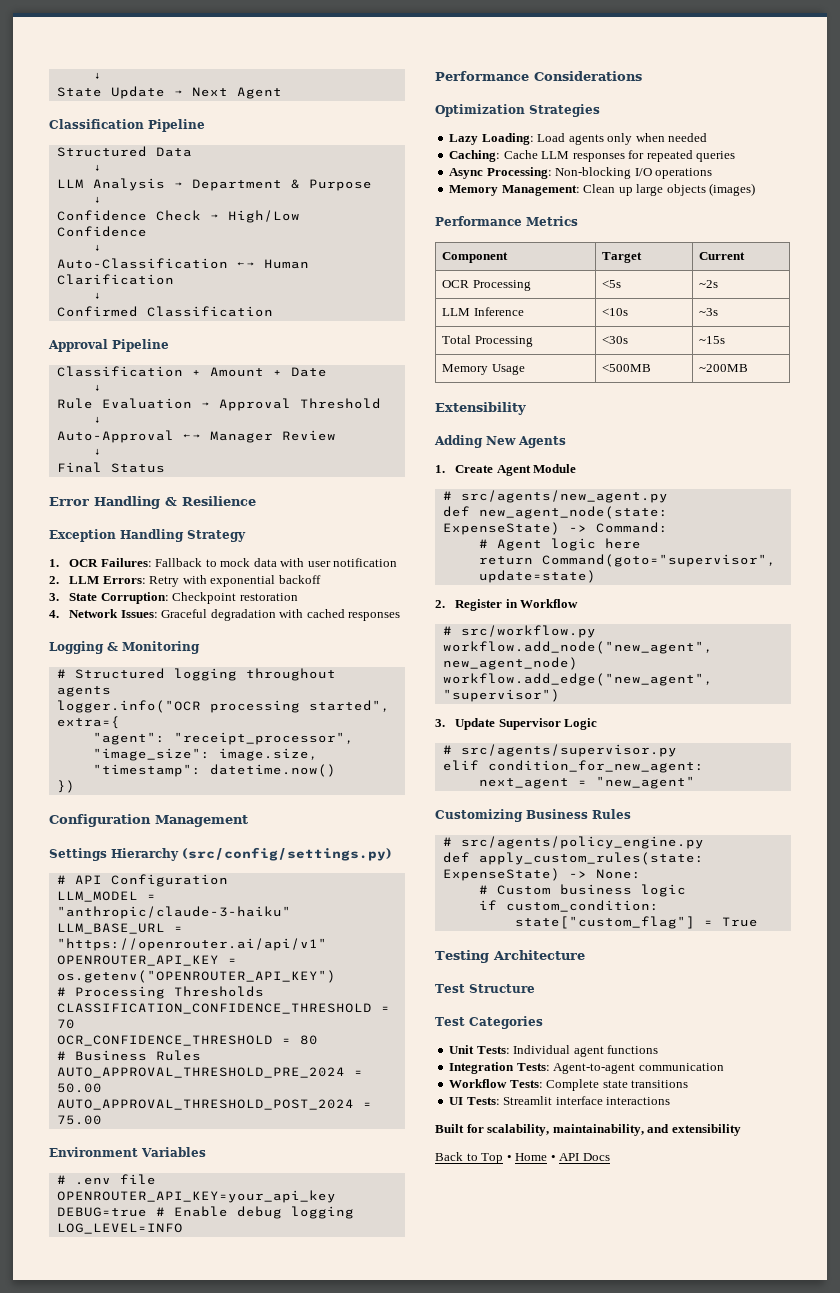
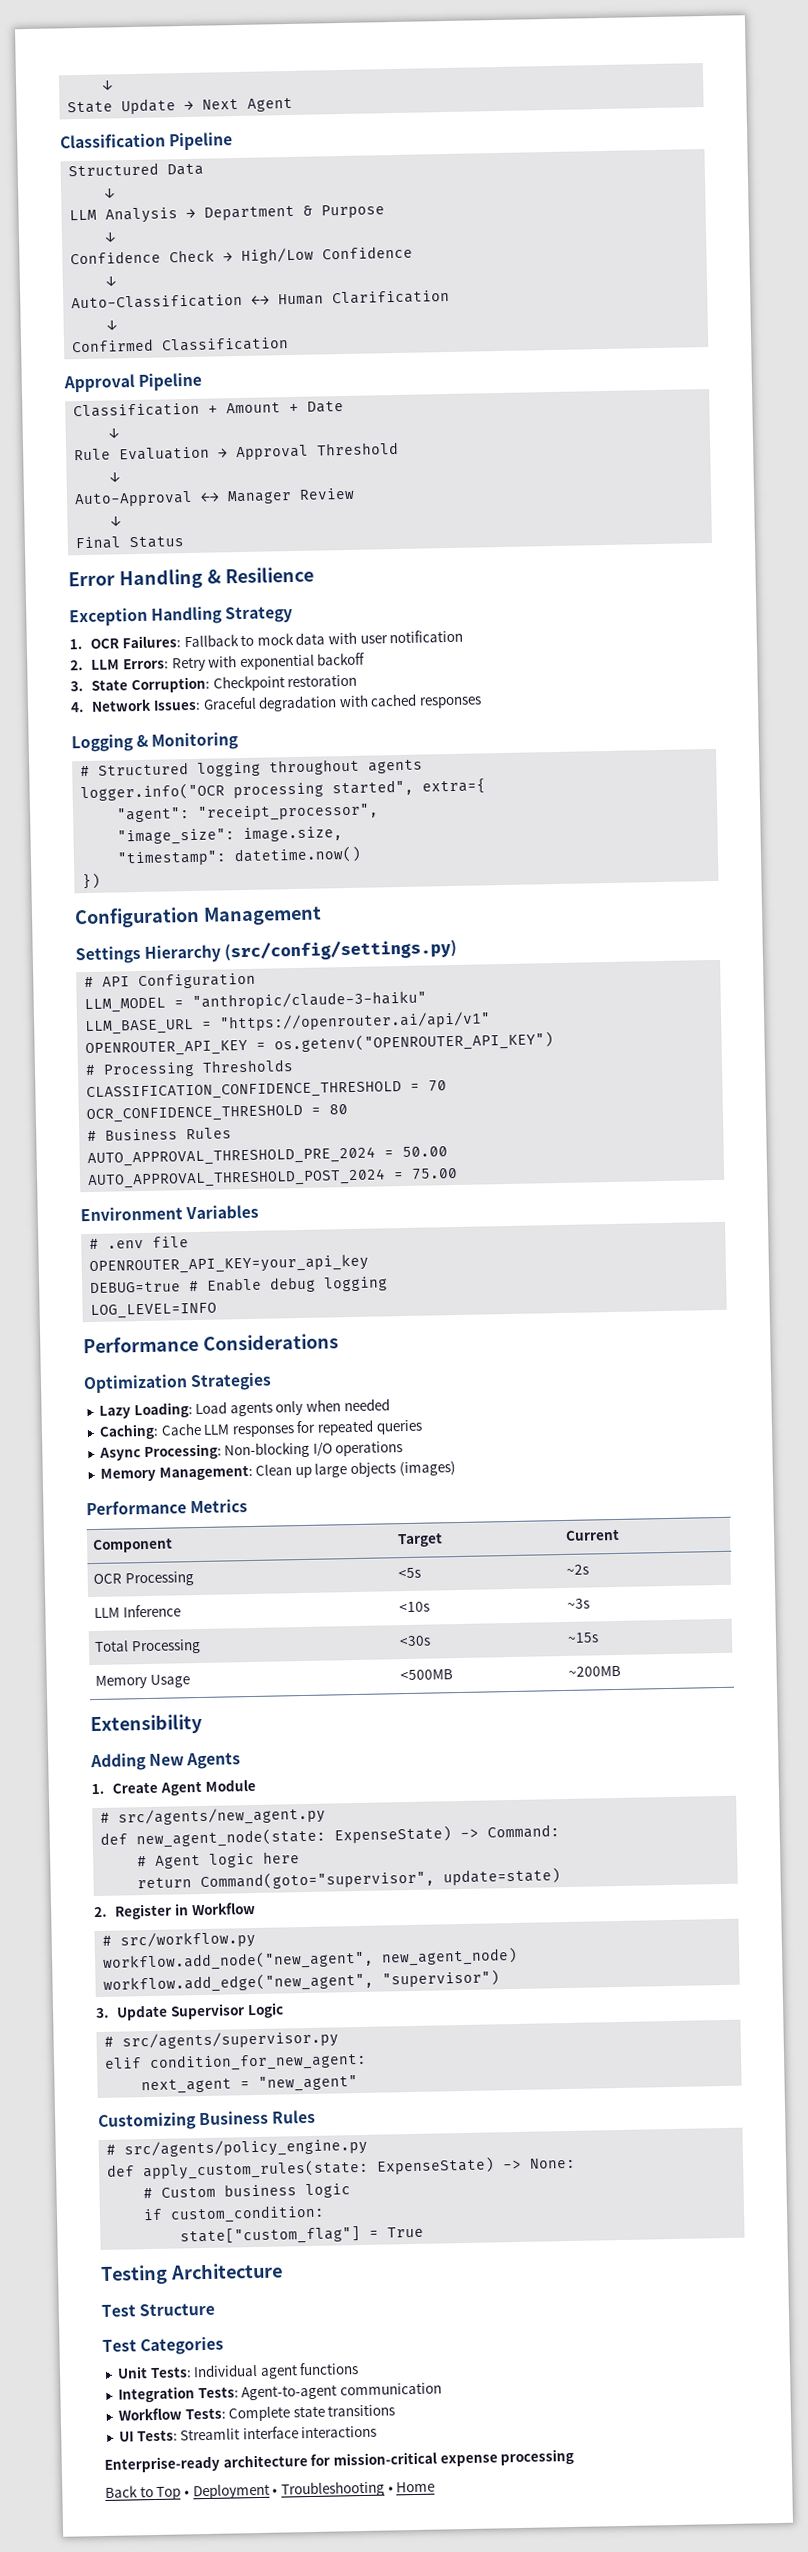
- Built for scalability, maintainability, and extensibility
+ Enterprise-ready architecture for mission-critical expense processing
- Back to Top • Home • API Docs
+ Back to Top • Deployment • Troubleshooting • Home

